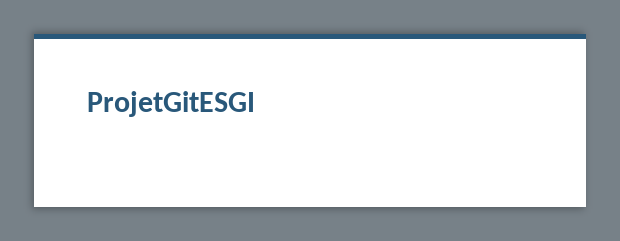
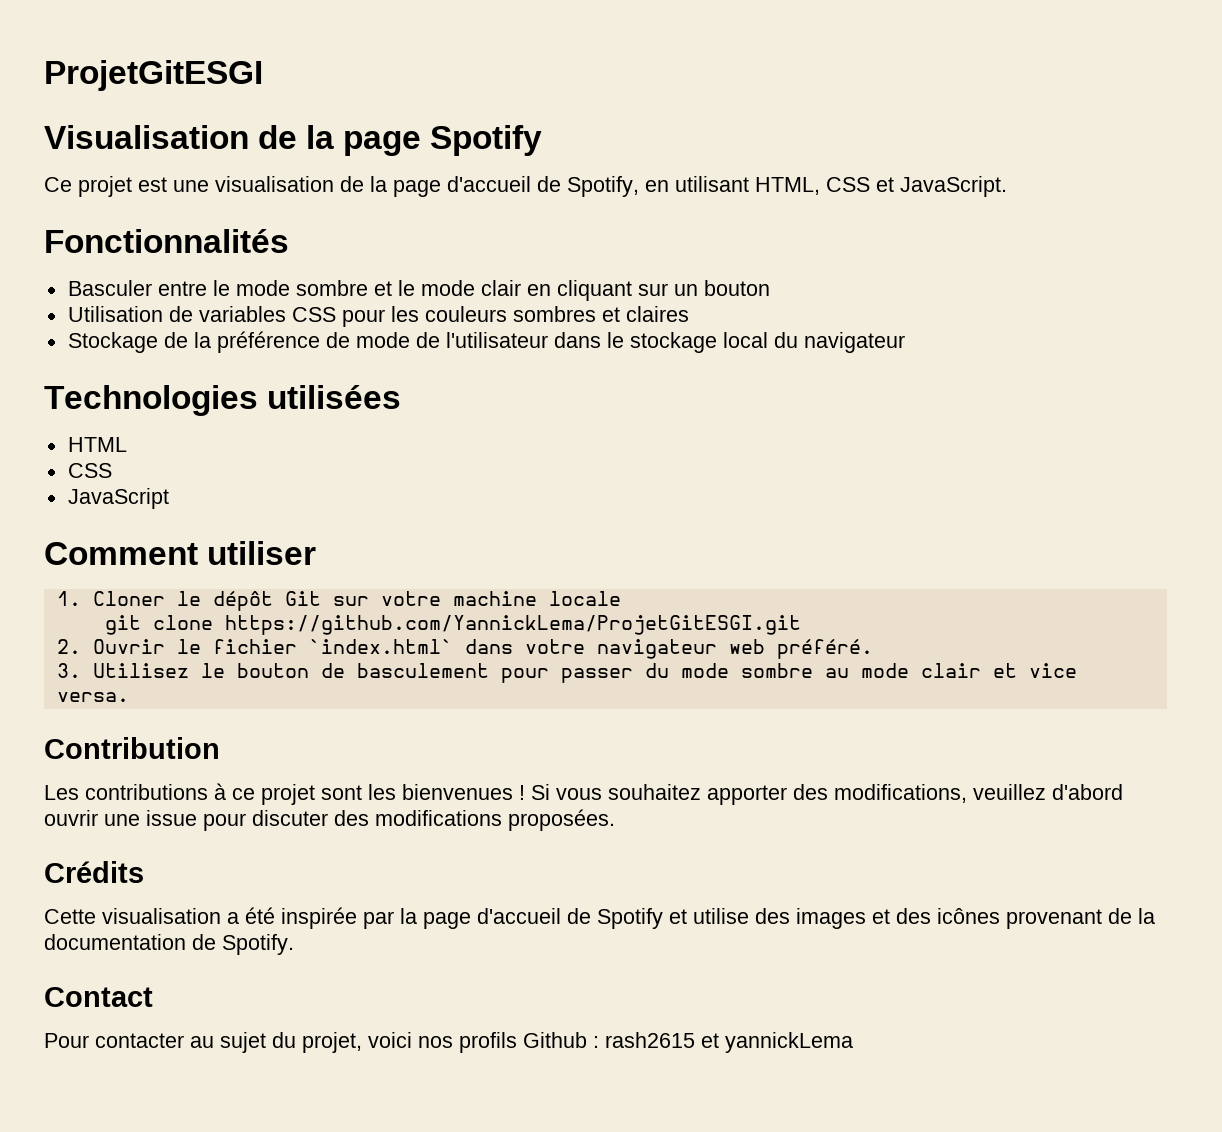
+ Visualisation de la page Spotify
+ Ce projet est une visualisation de la page d'accueil de Spotify, en utilisant HTML, CSS et JavaScript.
+ Fonctionnalités
+ Basculer entre le mode sombre et le mode clair en cliquant sur un bouton
+ Utilisation de variables CSS pour les couleurs sombres et claires
+ Stockage de la préférence de mode de l'utilisateur dans le stockage local du navigateur
+ Technologies utilisées
+ HTML
+ CSS
+ JavaScript
+ Comment utiliser
+ 1. Cloner le dépôt Git sur votre machine locale
+ git clone https://github.com/YannickLema/ProjetGitESGI.git
+ 2. Ouvrir le fichier `index.html` dans votre navigateur web préféré.
+ 3. Utilisez le bouton de basculement pour passer du mode sombre au mode clair et vice versa.
+ Contribution
+ Les contributions à ce projet sont les bienvenues ! Si vous souhaitez apporter des modifications, veuillez d'abord ouvrir une issue pour discuter des modifications proposées.
+ Crédits
+ Cette visualisation a été inspirée par la page d'accueil de Spotify et utilise des images et des icônes provenant de la documentation de Spotify.
+ Contact
+ Pour contacter au sujet du projet, voici nos profils Github : rash2615 et yannickLema

